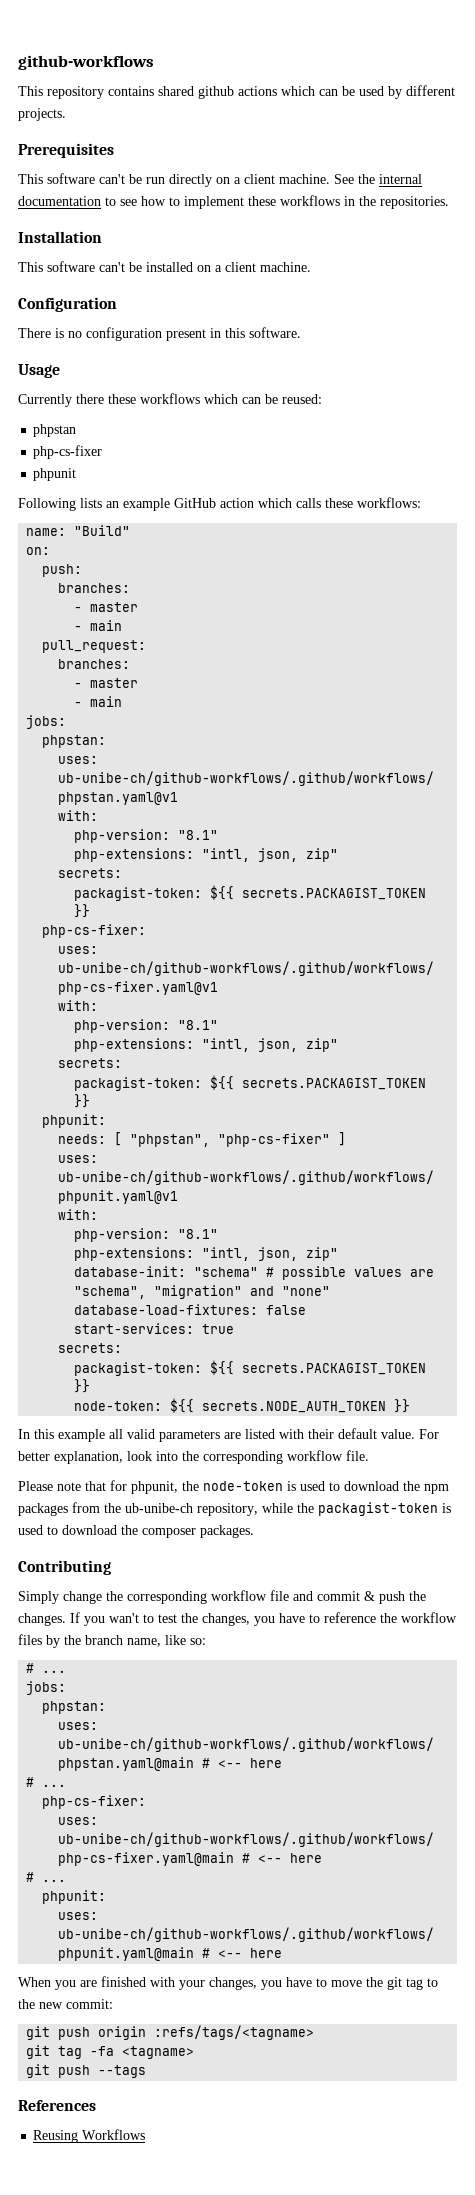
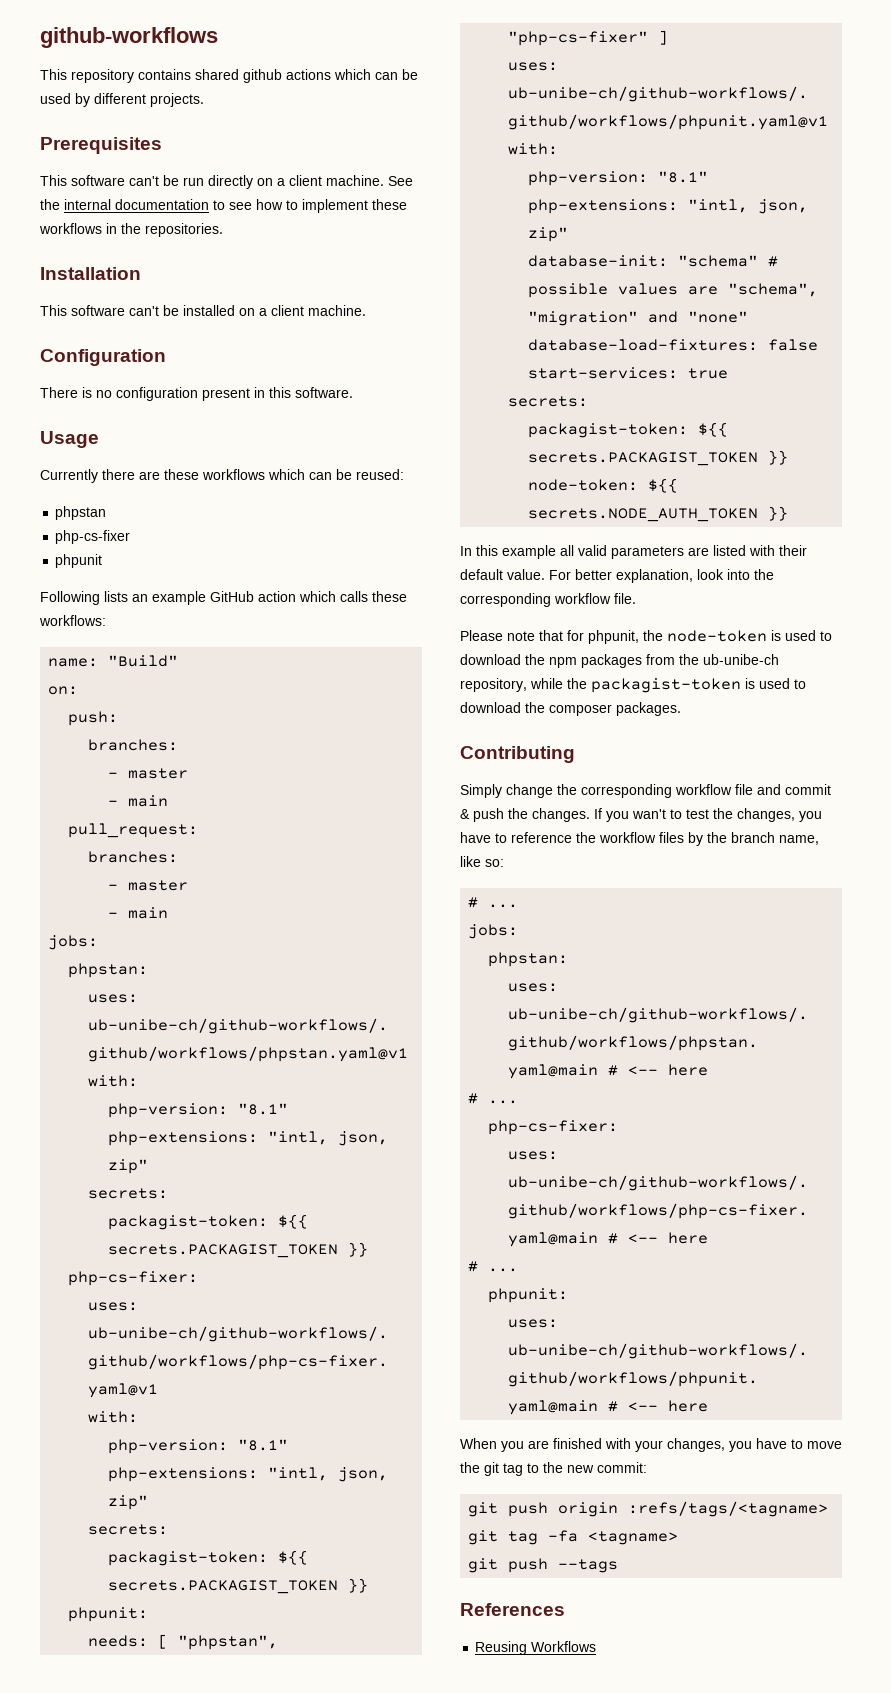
- Currently there these workflows which can be reused:
+ Currently there are these workflows which can be reused:

